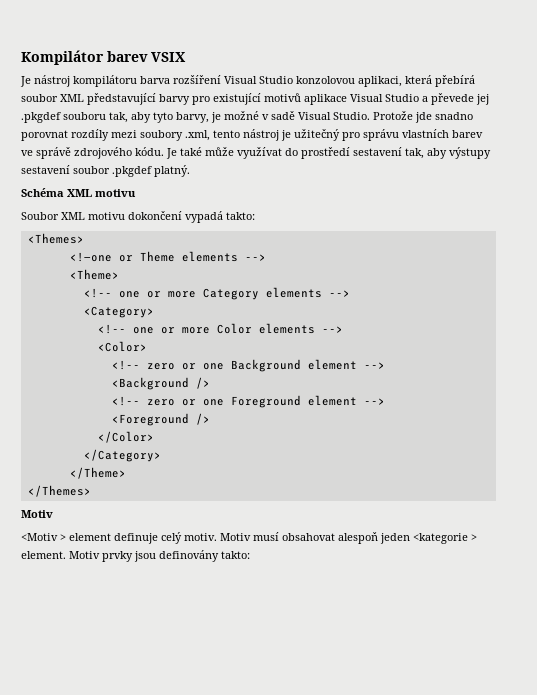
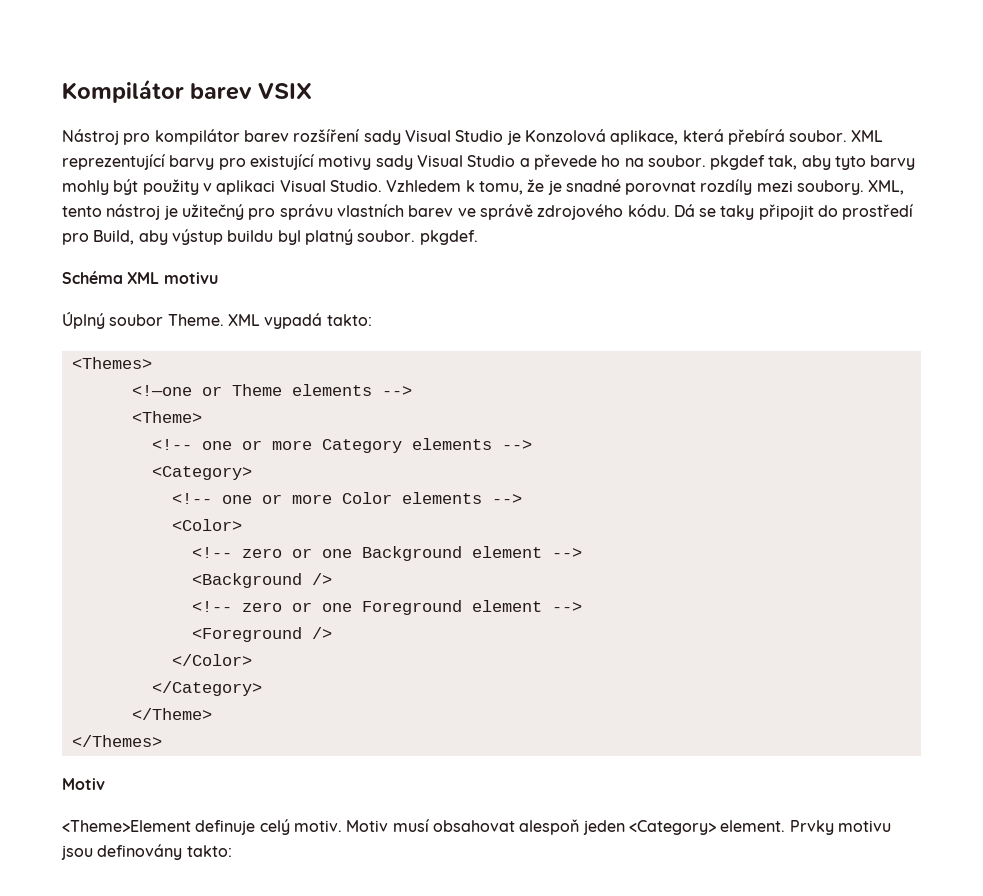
- Je nástroj kompilátoru barva rozšíření Visual Studio konzolovou aplikaci, která přebírá soubor XML představující barvy pro existující motivů aplikace Visual Studio a převede jej .pkgdef souboru tak, aby tyto barvy, je možné v sadě Visual Studio. Protože jde snadno porovnat rozdíly mezi soubory .xml, tento nástroj je užitečný pro správu vlastních barev ve správě zdrojového kódu.
+ Nástroj pro kompilátor barev rozšíření sady Visual Studio je Konzolová aplikace, která přebírá soubor. XML reprezentující barvy pro existující motivy sady Visual Studio a převede ho na soubor. pkgdef tak, aby tyto barvy mohly být použity v aplikaci Visual Studio. Vzhledem k tomu, že je snadné porovnat rozdíly mezi soubory. XML, tento nástroj je užitečný pro správu vlastních barev ve správě zdrojového kódu.
- Je také může využívat do prostředí sestavení tak, aby výstupy sestavení soubor .pkgdef platný.
+ Dá se taky připojit do prostředí pro Build, aby výstup buildu byl platný soubor. pkgdef.
- Soubor XML motivu dokončení vypadá takto:
+ Úplný soubor Theme. XML vypadá takto:
- <Motiv > element definuje celý motiv.
+ <Theme>Element definuje celý motiv.
- Motiv musí obsahovat alespoň jeden <kategorie > element. Motiv prvky jsou definovány takto:
+ Motiv musí obsahovat alespoň jeden <Category> element. Prvky motivu jsou definovány takto:

